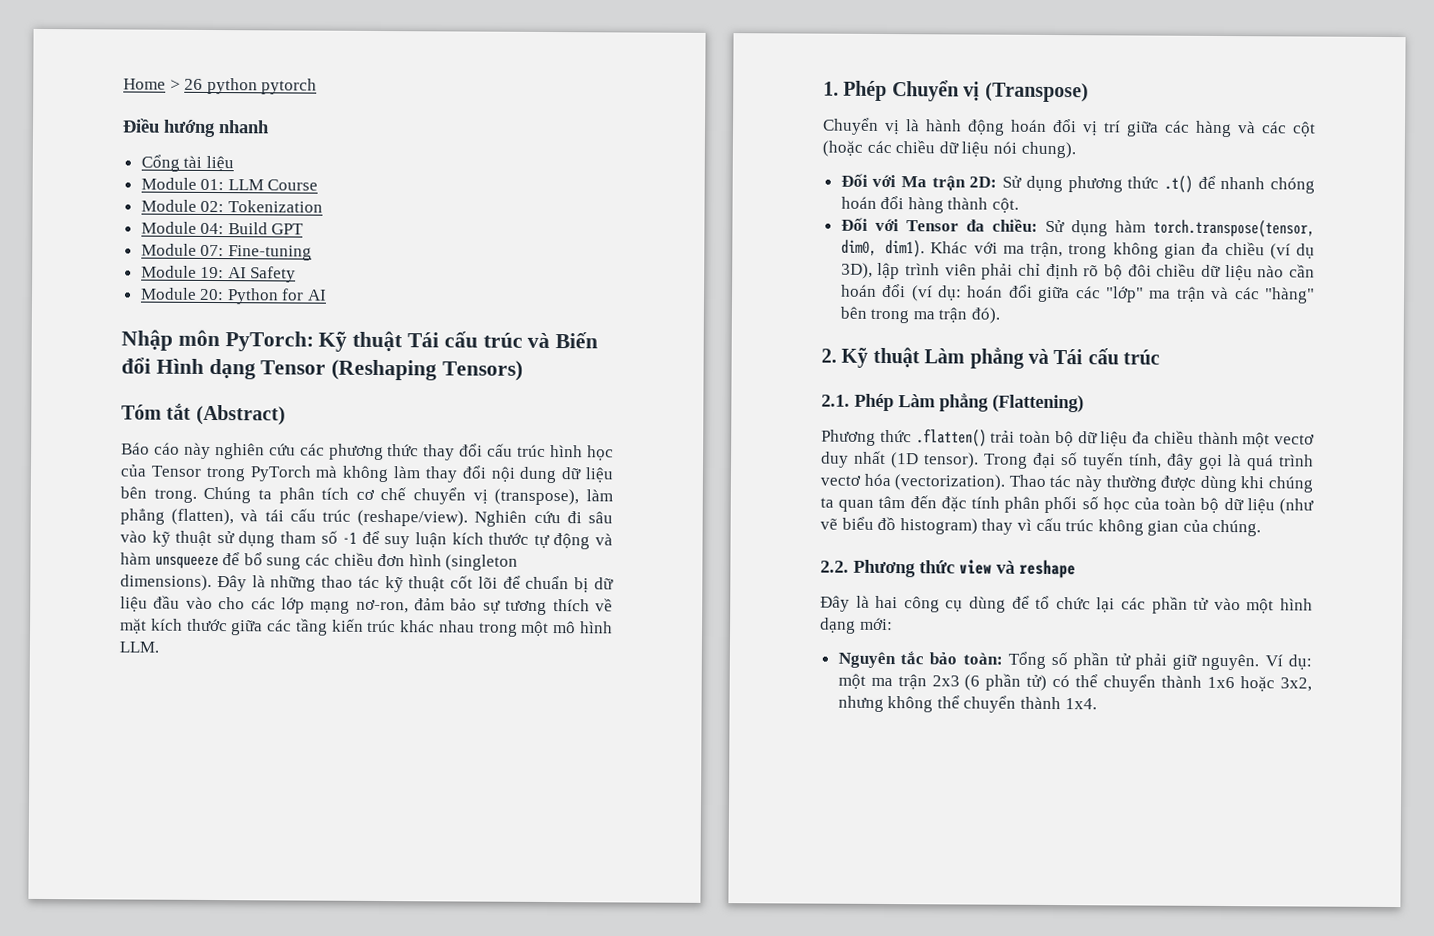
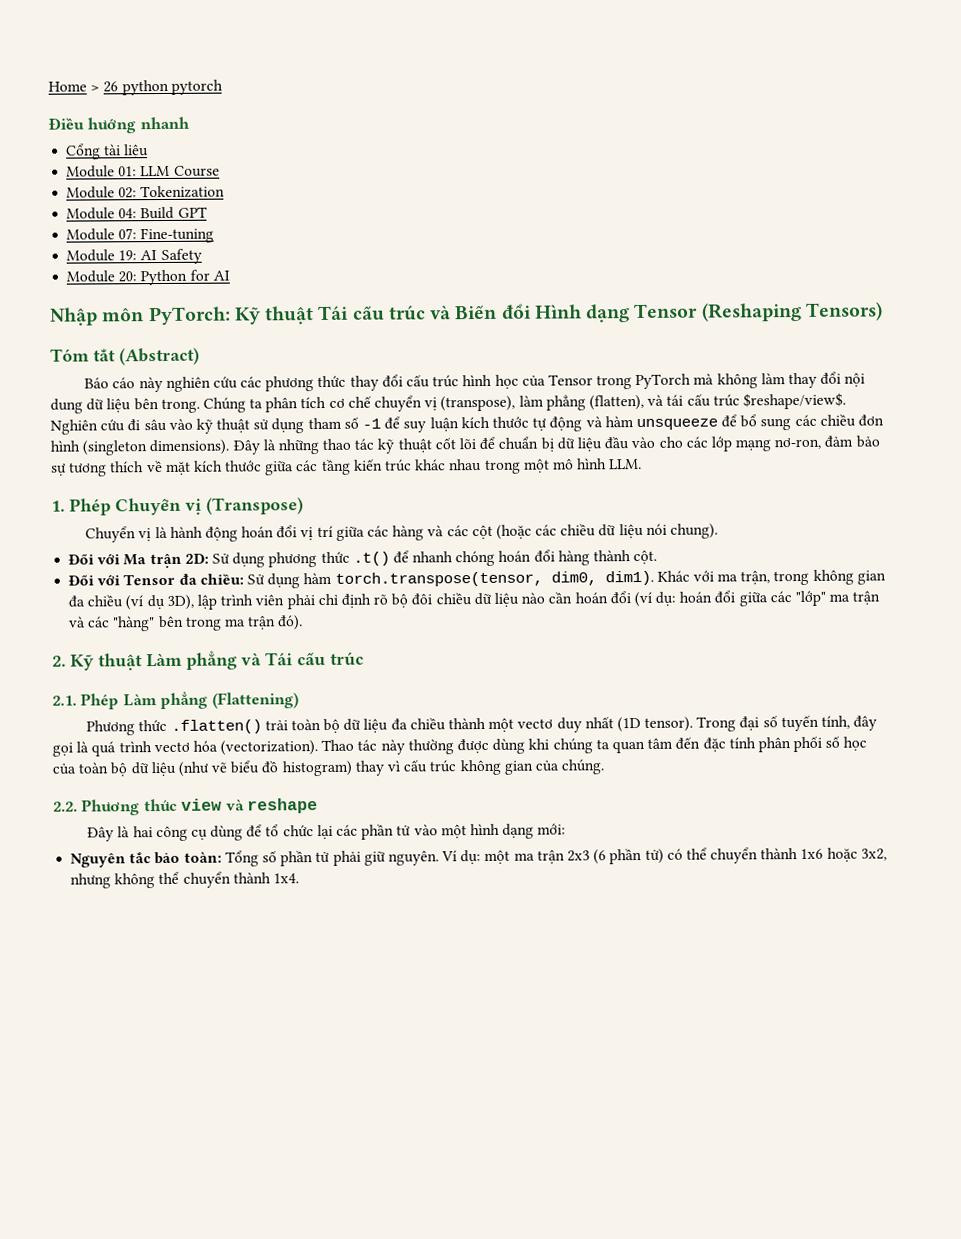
- Chúng ta phân tích cơ chế chuyển vị (transpose), làm phẳng (flatten), và tái cấu trúc (reshape/view).
+ Chúng ta phân tích cơ chế chuyển vị (transpose), làm phẳng (flatten), và tái cấu trúc $reshape/view$.

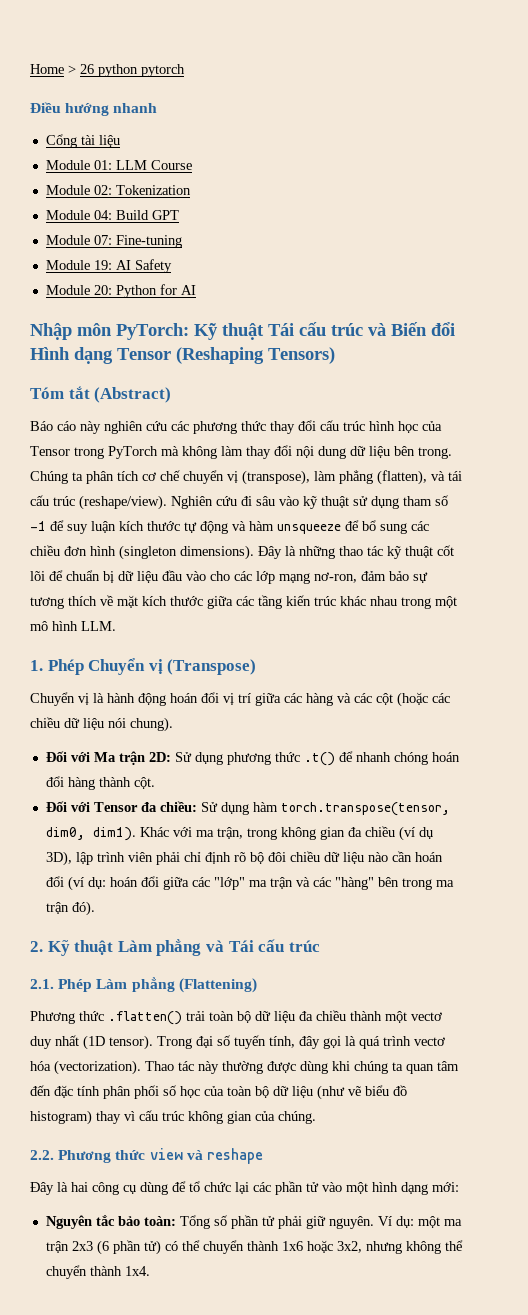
- Chúng ta phân tích cơ chế chuyển vị (transpose), làm phẳng (flatten), và tái cấu trúc $reshape/view$.
+ Chúng ta phân tích cơ chế chuyển vị (transpose), làm phẳng (flatten), và tái cấu trúc (reshape/view).

